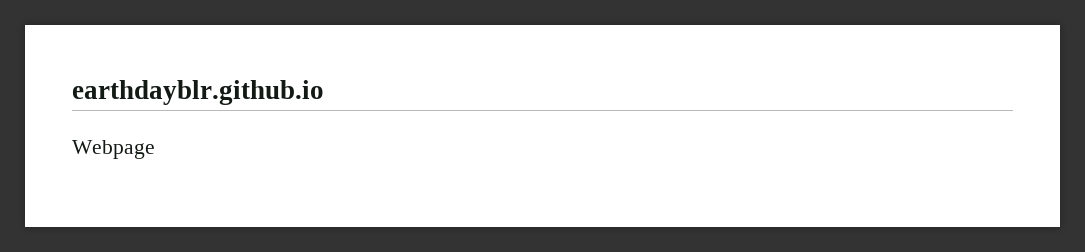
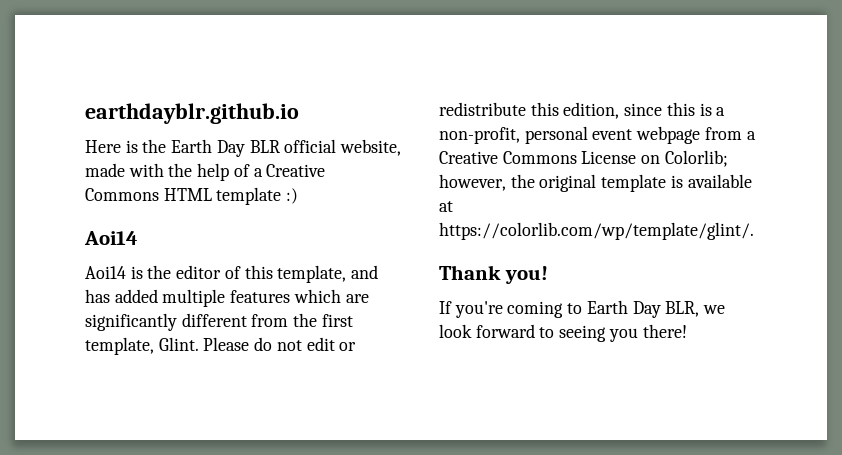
- Webpage
+ Here is the Earth Day BLR official website, made with the help of a Creative Commons HTML template :)
+ Aoi14
+ Aoi14 is the editor of this template, and has added multiple features which are significantly different from the first template, Glint. Please do not edit or redistribute this edition, since this is a non-profit, personal event webpage from a Creative Commons License on Colorlib; however, the original template is available at https://colorlib.com/wp/template/glint/.
+ Thank you!
+ If you're coming to Earth Day BLR, we look forward to seeing you there!

